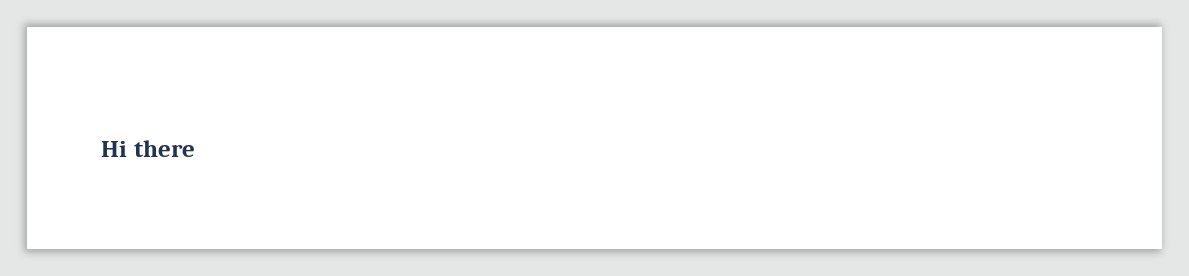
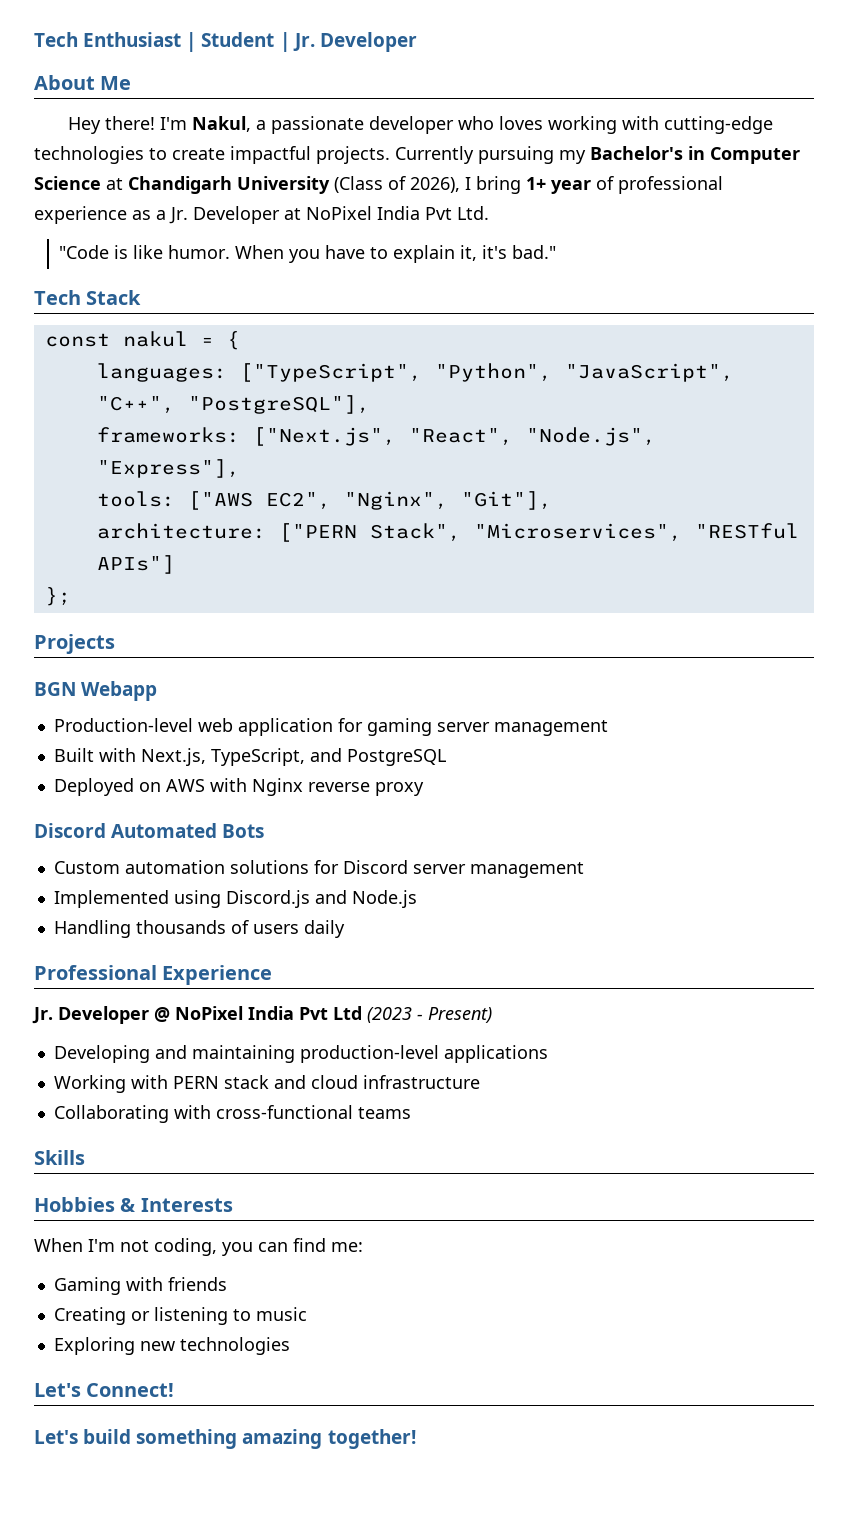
- Hi there
+ Tech Enthusiast | Student | Jr. Developer
+ About Me
+ Hey there! I'm Nakul, a passionate developer who loves working with cutting-edge technologies to create impactful projects. Currently pursuing my Bachelor's in Computer Science at Chandigarh University (Class of 2026), I bring 1+ year of professional experience as a Jr. Developer at NoPixel India Pvt Ltd.
+ "Code is like humor. When you have to explain it, it's bad."
+ Tech Stack
+ const nakul = {
+ languages: ["TypeScript", "Python", "JavaScript", "C++", "PostgreSQL"],
+ frameworks: ["Next.js", "React", "Node.js", "Express"],
+ tools: ["AWS EC2", "Nginx", "Git"],
+ architecture: ["PERN Stack", "Microservices", "RESTful APIs"]
+ };
+ Projects
+ BGN Webapp
+ Production-level web application for gaming server management
+ Built with Next.js, TypeScript, and PostgreSQL
+ Deployed on AWS with Nginx reverse proxy
+ Discord Automated Bots
+ Custom automation solutions for Discord server management
+ Implemented using Discord.js and Node.js
+ Handling thousands of users daily
+ Professional Experience
+ Jr. Developer @ NoPixel India Pvt Ltd (2023 - Present)
+ Developing and maintaining production-level applications
+ Working with PERN stack and cloud infrastructure
+ Collaborating with cross-functional teams
+ Skills
+ Hobbies & Interests
+ When I'm not coding, you can find me:
+ Gaming with friends
+ Creating or listening to music
+ Exploring new technologies
+ Let's Connect!
+ Let's build something amazing together!

